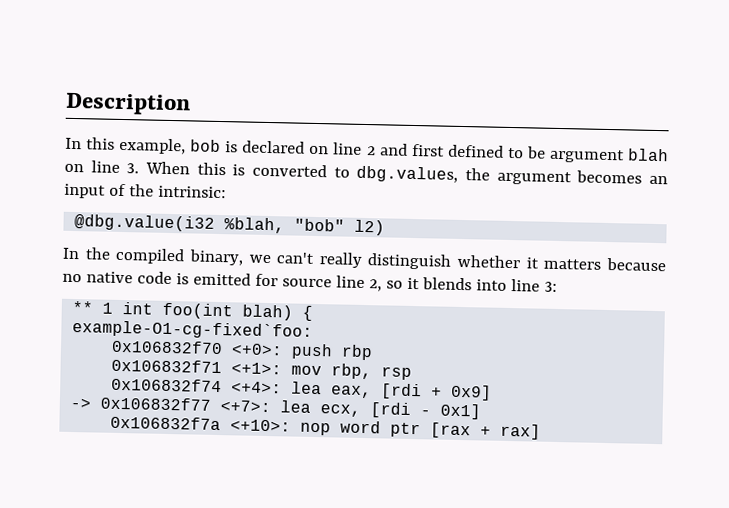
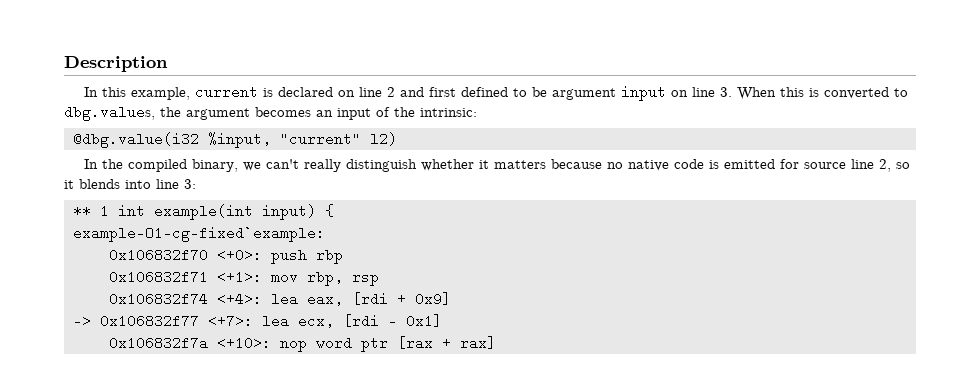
- In this example, bob is declared on line 2 and first defined to be argument blah on line 3. When this is converted to dbg.values, the argument becomes an input of the intrinsic:
+ In this example, current is declared on line 2 and first defined to be argument input on line 3. When this is converted to dbg.values, the argument becomes an input of the intrinsic:
- @dbg.value(i32 %blah, "bob" l2)
+ @dbg.value(i32 %input, "current" l2)
- ** 1 int foo(int blah) {
+ ** 1 int example(int input) {
- example-O1-cg-fixed`foo:
+ example-O1-cg-fixed`example:

